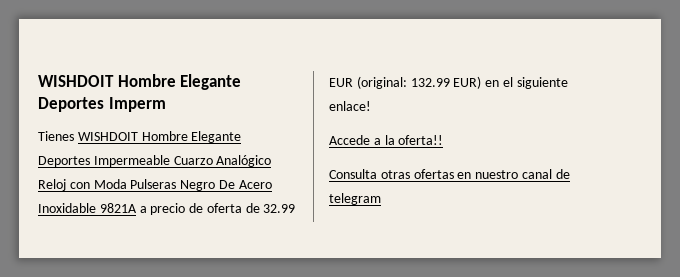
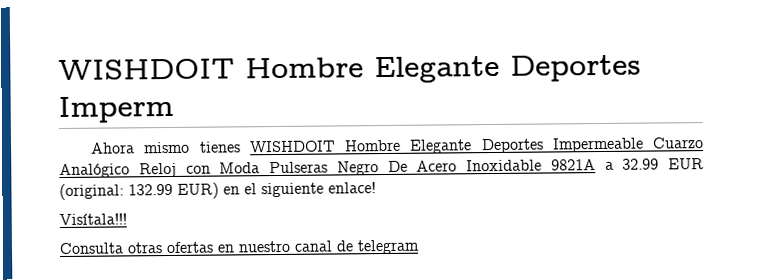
- Tienes WISHDOIT Hombre Elegante Deportes Impermeable Cuarzo Analógico Reloj con Moda Pulseras Negro De Acero Inoxidable 9821A a precio de oferta de 32.99 EUR (original: 132.99 EUR) en el siguiente enlace!
+ Ahora mismo tienes WISHDOIT Hombre Elegante Deportes Impermeable Cuarzo Analógico Reloj con Moda Pulseras Negro De Acero Inoxidable 9821A a 32.99 EUR (original: 132.99 EUR) en el siguiente enlace!
- Accede a la oferta!!
+ Visítala!!!

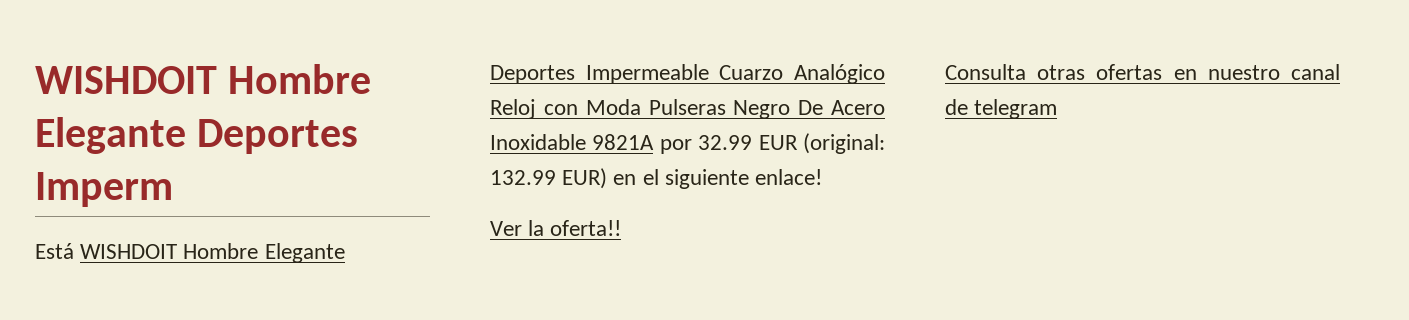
- Ahora mismo tienes WISHDOIT Hombre Elegante Deportes Impermeable Cuarzo Analógico Reloj con Moda Pulseras Negro De Acero Inoxidable 9821A a 32.99 EUR (original: 132.99 EUR) en el siguiente enlace!
+ Está WISHDOIT Hombre Elegante Deportes Impermeable Cuarzo Analógico Reloj con Moda Pulseras Negro De Acero Inoxidable 9821A por 32.99 EUR (original: 132.99 EUR) en el siguiente enlace!
- Visítala!!!
+ Ver la oferta!!

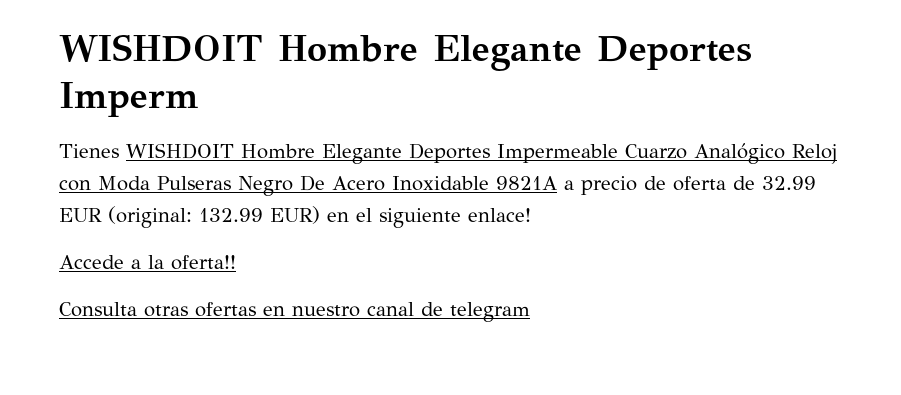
- Está WISHDOIT Hombre Elegante Deportes Impermeable Cuarzo Analógico Reloj con Moda Pulseras Negro De Acero Inoxidable 9821A por 32.99 EUR (original: 132.99 EUR) en el siguiente enlace!
+ Tienes WISHDOIT Hombre Elegante Deportes Impermeable Cuarzo Analógico Reloj con Moda Pulseras Negro De Acero Inoxidable 9821A a precio de oferta de 32.99 EUR (original: 132.99 EUR) en el siguiente enlace!
- Ver la oferta!!
+ Accede a la oferta!!

